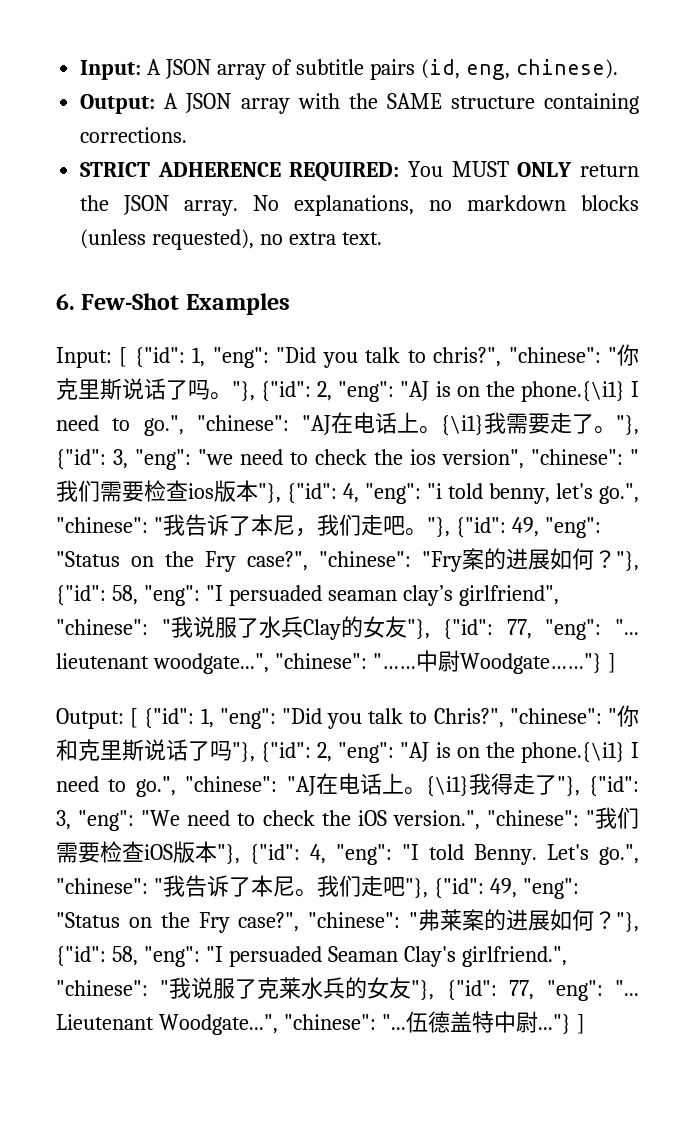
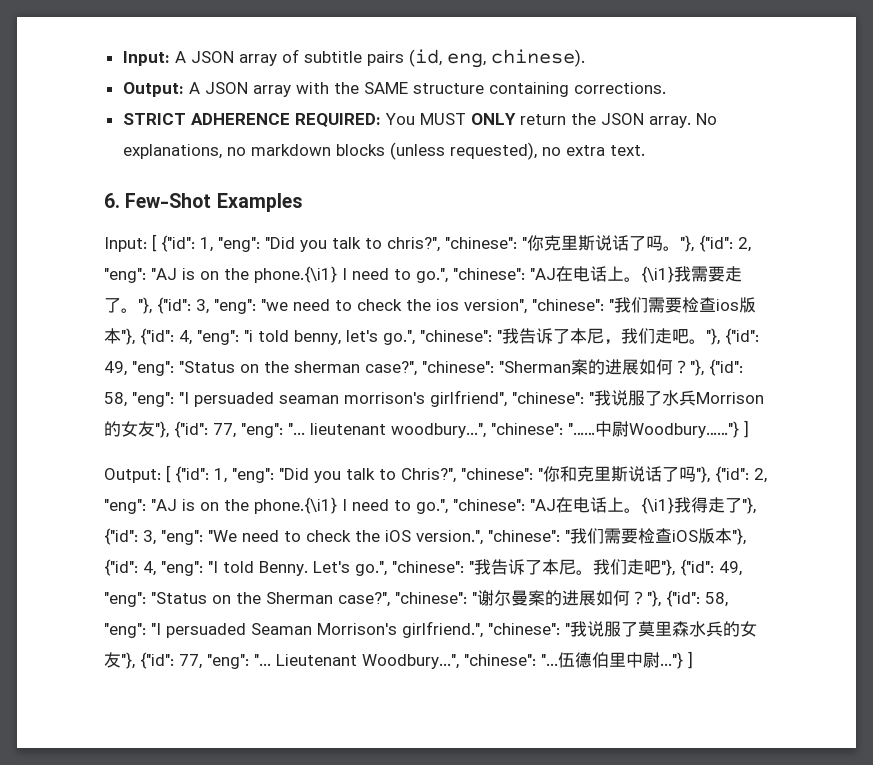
- "}, {"id": 49, "eng": "Status on the Fry case?", "chinese": "Fry案的进展如何？
+ "}, {"id": 49, "eng": "Status on the sherman case?", "chinese": "Sherman案的进展如何？
- "}, {"id": 58, "eng": "I persuaded seaman clay’s girlfriend", "chinese": "我说服了水兵Clay的女友"}, {"id": 77, "eng": "... lieutenant woodgate...", "chinese": "……
+ "}, {"id": 58, "eng": "I persuaded seaman morrison's girlfriend", "chinese": "我说服了水兵Morrison的女友"}, {"id": 77, "eng": "... lieutenant woodbury...", "chinese": "……
- 中尉Woodgate……"} ]
+ 中尉Woodbury……"} ]
- 我们走吧"}, {"id": 49, "eng": "Status on the Fry case?", "chinese": "弗莱案的进展如何？
+ 我们走吧"}, {"id": 49, "eng": "Status on the Sherman case?", "chinese": "谢尔曼案的进展如何？
- "}, {"id": 58, "eng": "I persuaded Seaman Clay's girlfriend.", "chinese": "我说服了克莱水兵的女友"}, {"id": 77, "eng": "...
+ "}, {"id": 58, "eng": "I persuaded Seaman Morrison's girlfriend.", "chinese": "我说服了莫里森水兵的女友"}, {"id": 77, "eng": "...
- Lieutenant Woodgate...", "chinese": "...
+ Lieutenant Woodbury...", "chinese": "...
- 伍德盖特中尉..."} ]
+ 伍德伯里中尉..."} ]

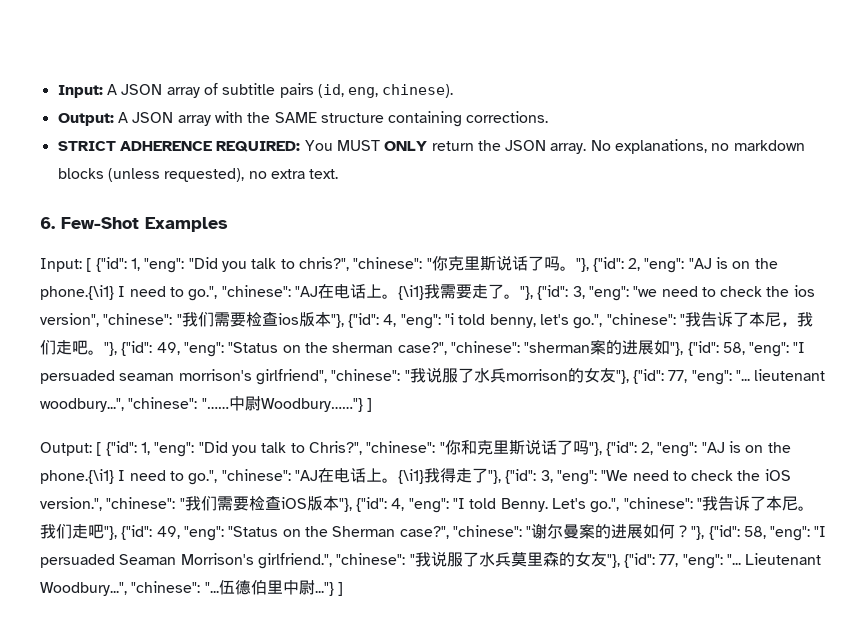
- "}, {"id": 49, "eng": "Status on the sherman case?", "chinese": "Sherman案的进展如何？"}, {"id": 58, "eng": "I persuaded seaman morrison's girlfriend", "chinese": "我说服了水兵Morrison的女友"}, {"id": 77, "eng": "... lieutenant woodbury...", "chinese": "……
+ "}, {"id": 49, "eng": "Status on the sherman case?", "chinese": "sherman案的进展如"}, {"id": 58, "eng": "I persuaded seaman morrison's girlfriend", "chinese": "我说服了水兵morrison的女友"}, {"id": 77, "eng": "... lieutenant woodbury...", "chinese": "……
- "}, {"id": 58, "eng": "I persuaded Seaman Morrison's girlfriend.", "chinese": "我说服了莫里森水兵的女友"}, {"id": 77, "eng": "...
+ "}, {"id": 58, "eng": "I persuaded Seaman Morrison's girlfriend.", "chinese": "我说服了水兵莫里森的女友"}, {"id": 77, "eng": "...

